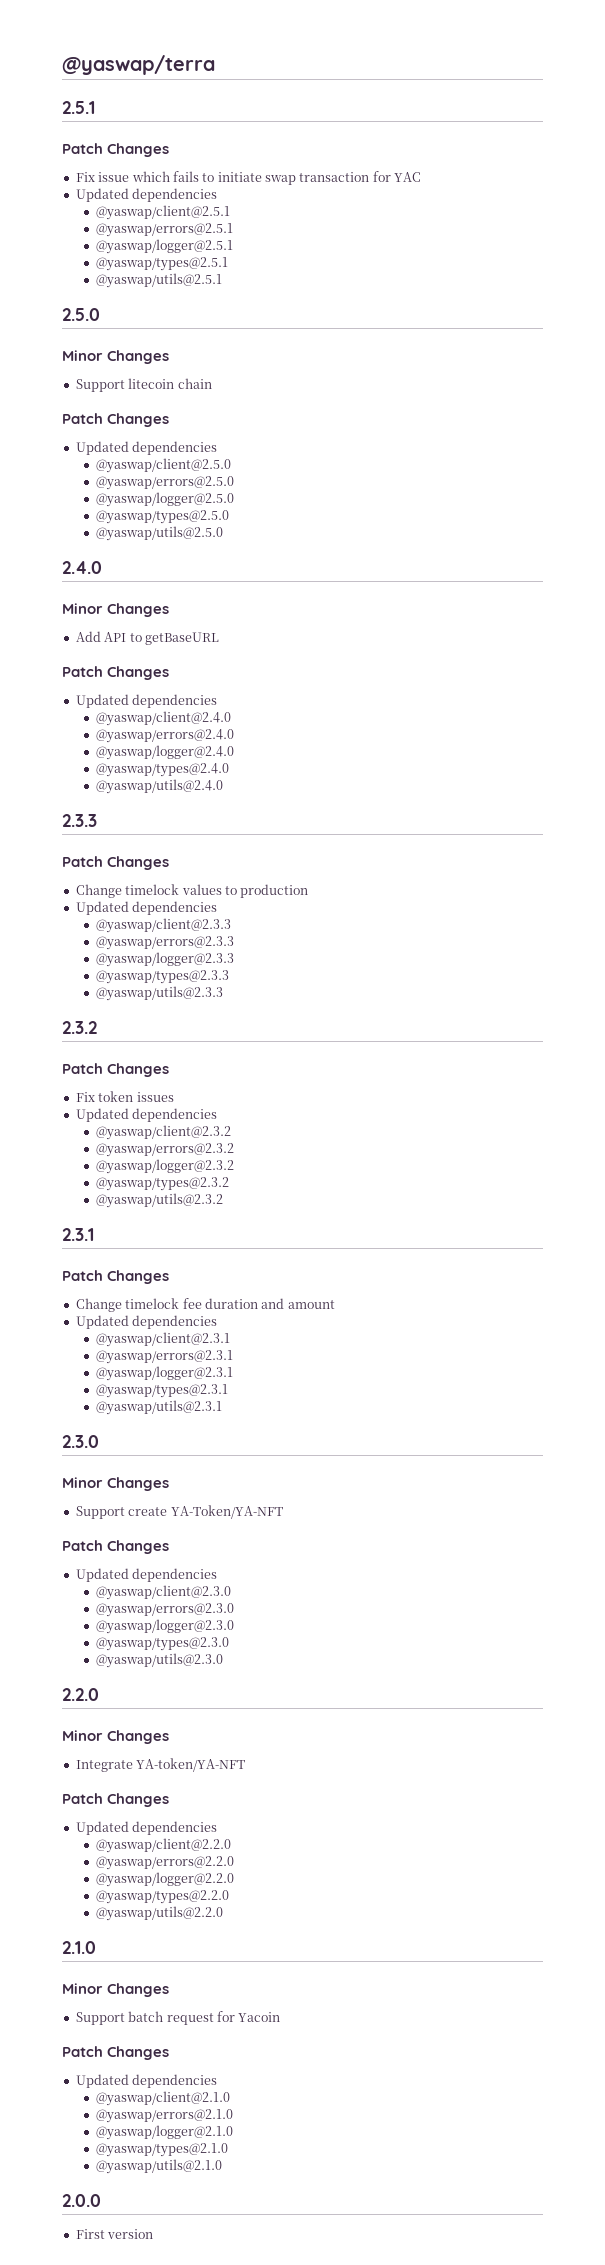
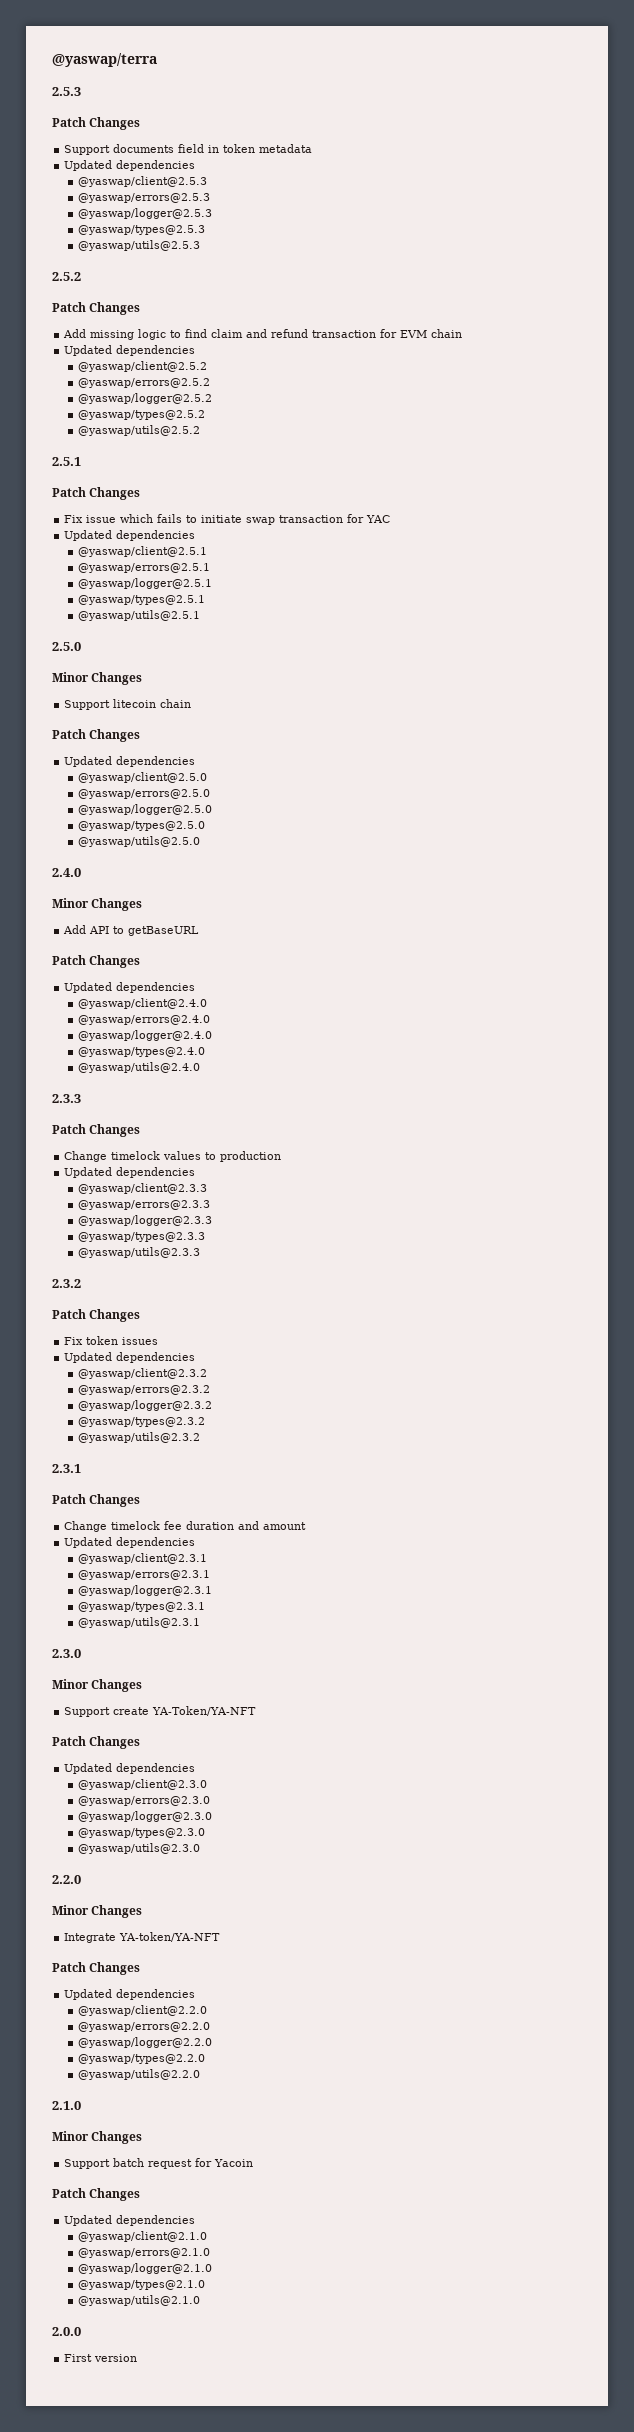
+ 2.5.3
+ Patch Changes
+ Support documents field in token metadata
+ Updated dependencies
+ @yaswap/client@2.5.3
+ @yaswap/errors@2.5.3
+ @yaswap/logger@2.5.3
+ @yaswap/types@2.5.3
+ @yaswap/utils@2.5.3
+ 2.5.2
+ Patch Changes
+ Add missing logic to find claim and refund transaction for EVM chain
+ Updated dependencies
+ @yaswap/client@2.5.2
+ @yaswap/errors@2.5.2
+ @yaswap/logger@2.5.2
+ @yaswap/types@2.5.2
+ @yaswap/utils@2.5.2

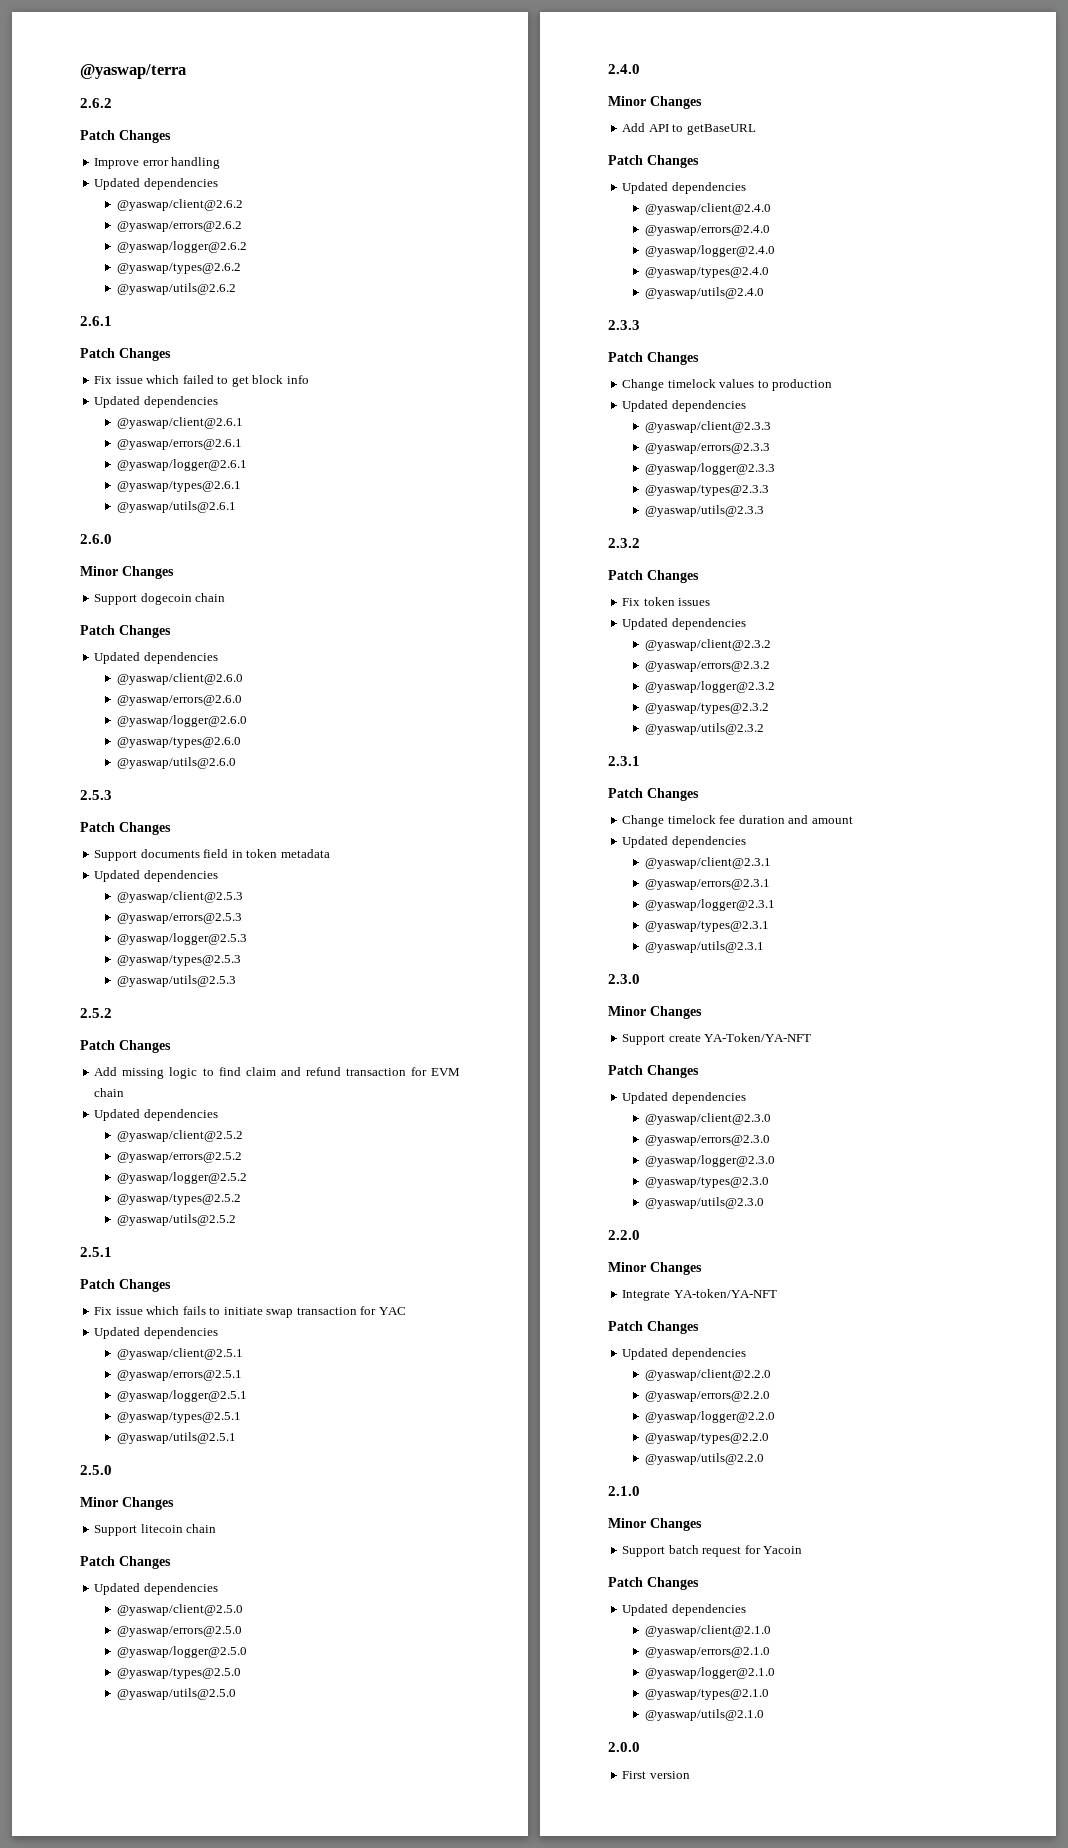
+ 2.6.2
+ Patch Changes
+ Improve error handling
+ Updated dependencies
+ @yaswap/client@2.6.2
+ @yaswap/errors@2.6.2
+ @yaswap/logger@2.6.2
+ @yaswap/types@2.6.2
+ @yaswap/utils@2.6.2
+ 2.6.1
+ Patch Changes
+ Fix issue which failed to get block info
+ Updated dependencies
+ @yaswap/client@2.6.1
+ @yaswap/errors@2.6.1
+ @yaswap/logger@2.6.1
+ @yaswap/types@2.6.1
+ @yaswap/utils@2.6.1
+ 2.6.0
+ Minor Changes
+ Support dogecoin chain
+ Patch Changes
+ Updated dependencies
+ @yaswap/client@2.6.0
+ @yaswap/errors@2.6.0
+ @yaswap/logger@2.6.0
+ @yaswap/types@2.6.0
+ @yaswap/utils@2.6.0

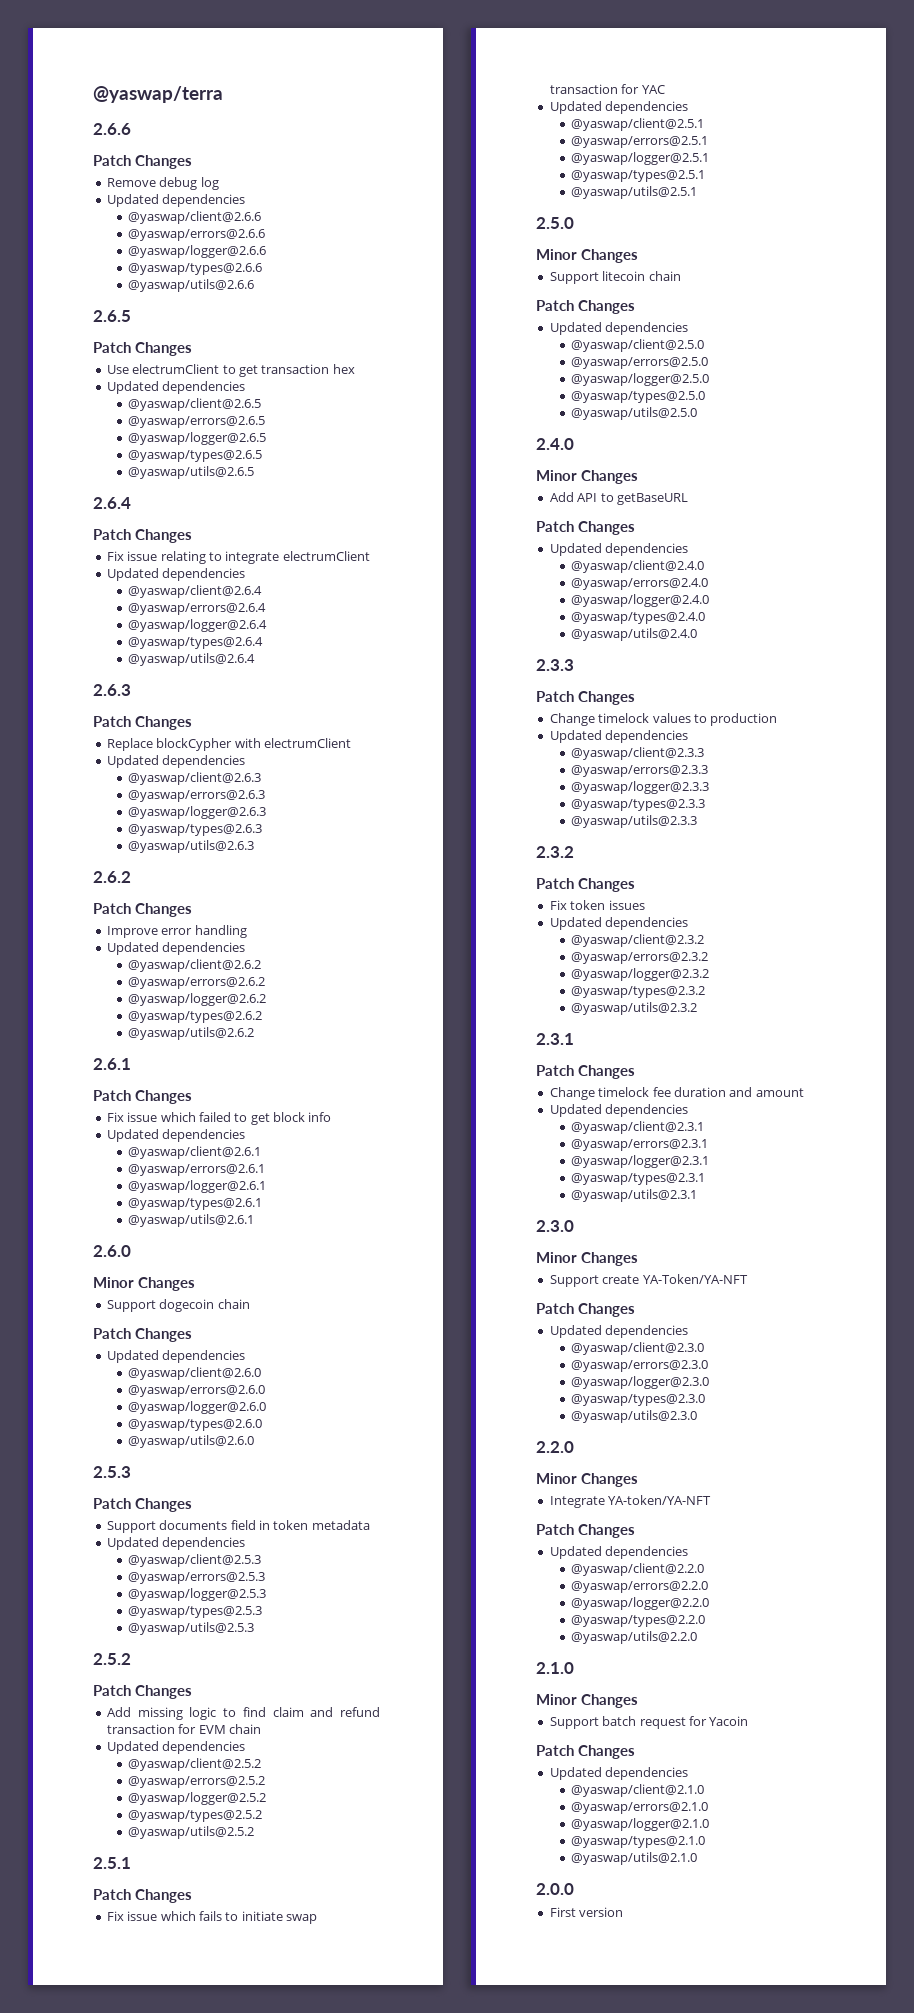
+ 2.6.6
+ Patch Changes
+ Remove debug log
+ Updated dependencies
+ @yaswap/client@2.6.6
+ @yaswap/errors@2.6.6
+ @yaswap/logger@2.6.6
+ @yaswap/types@2.6.6
+ @yaswap/utils@2.6.6
+ 2.6.5
+ Patch Changes
+ Use electrumClient to get transaction hex
+ Updated dependencies
+ @yaswap/client@2.6.5
+ @yaswap/errors@2.6.5
+ @yaswap/logger@2.6.5
+ @yaswap/types@2.6.5
+ @yaswap/utils@2.6.5
+ 2.6.4
+ Patch Changes
+ Fix issue relating to integrate electrumClient
+ Updated dependencies
+ @yaswap/client@2.6.4
+ @yaswap/errors@2.6.4
+ @yaswap/logger@2.6.4
+ @yaswap/types@2.6.4
+ @yaswap/utils@2.6.4
+ 2.6.3
+ Patch Changes
+ Replace blockCypher with electrumClient
+ Updated dependencies
+ @yaswap/client@2.6.3
+ @yaswap/errors@2.6.3
+ @yaswap/logger@2.6.3
+ @yaswap/types@2.6.3
+ @yaswap/utils@2.6.3

